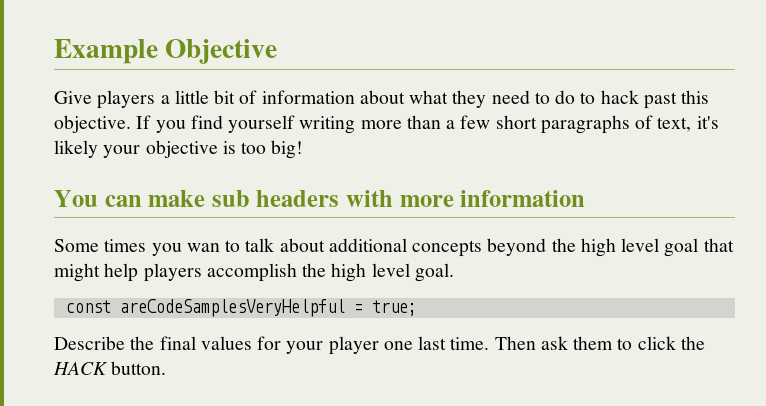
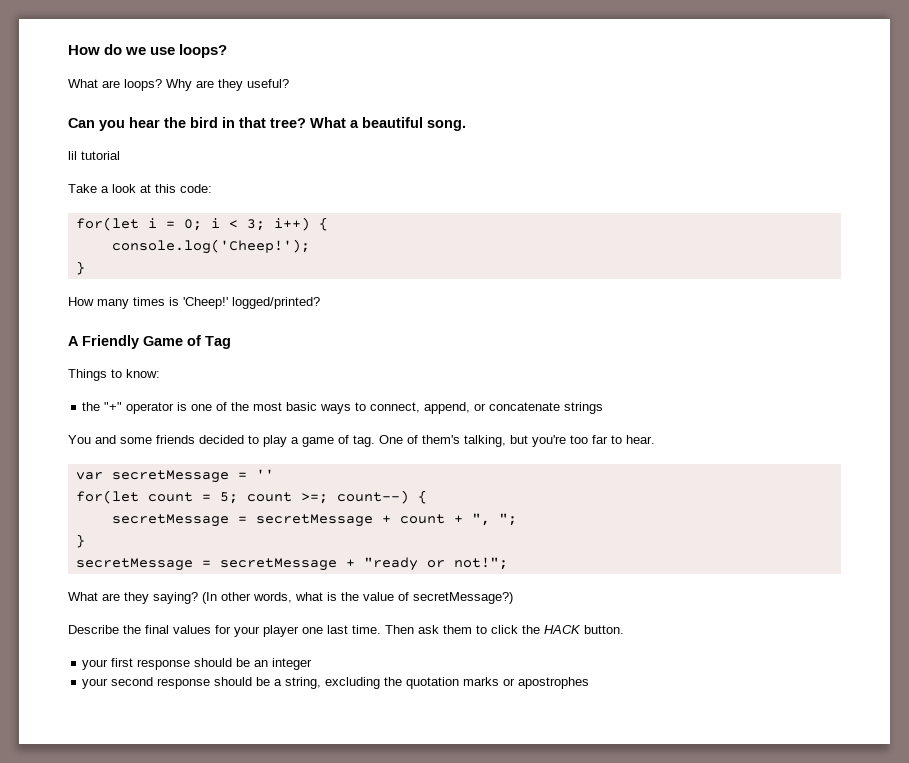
- Example Objective
- Give players a little bit of information about what they need to do to hack past this objective. If you find yourself writing more than a few short paragraphs of text, it's likely your objective is too big!
- You can make sub headers with more information
- Some times you wan to talk about additional concepts beyond the high level goal that might help players accomplish the high level goal.
- const areCodeSamplesVeryHelpful = true;
+ How do we use loops?
+ What are loops? Why are they useful?
+ Can you hear the bird in that tree? What a beautiful song.
+ lil tutorial
+ Take a look at this code:
+ for(let i = 0; i < 3; i++) {
+ console.log('Cheep!');
+ }
+ How many times is 'Cheep!' logged/printed?
+ A Friendly Game of Tag
+ Things to know:
+ the "+" operator is one of the most basic ways to connect, append, or concatenate strings
+ You and some friends decided to play a game of tag. One of them's talking, but you're too far to hear.
+ var secretMessage = ''
+ for(let count = 5; count >=; count--) {
+ secretMessage = secretMessage + count + ", ";
+ }
+ secretMessage = secretMessage + "ready or not!";
+ What are they saying? (In other words, what is the value of secretMessage?)
+ your first response should be an integer
+ your second response should be a string, excluding the quotation marks or apostrophes

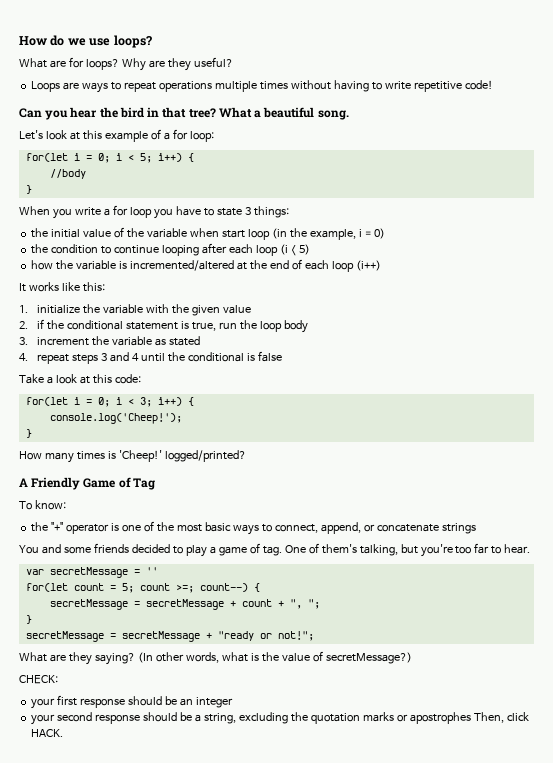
- What are loops?
+ What are for loops?
+ Loops are ways to repeat operations multiple times without having to write repetitive code!
- lil tutorial
+ Let's look at this example of a for loop:
+ for(let i = 0; i < 5; i++) {
+ //body
+ }
+ When you write a for loop you have to state 3 things:
+ the initial value of the variable when start loop (in the example, i = 0)
+ the condition to continue looping after each loop (i < 5)
+ how the variable is incremented/altered at the end of each loop (i++)
+ It works like this:
+ 1. initialize the variable with the given value
+ 2. if the conditional statement is true, run the loop body
+ 3. increment the variable as stated
+ 4. repeat steps 3 and 4 until the conditional is false
- Things to know:
+ To know:
- Describe the final values for your player one last time. Then ask them to click the HACK button.
+ CHECK:
- your second response should be a string, excluding the quotation marks or apostrophes
+ your second response should be a string, excluding the quotation marks or apostrophes Then, click HACK.

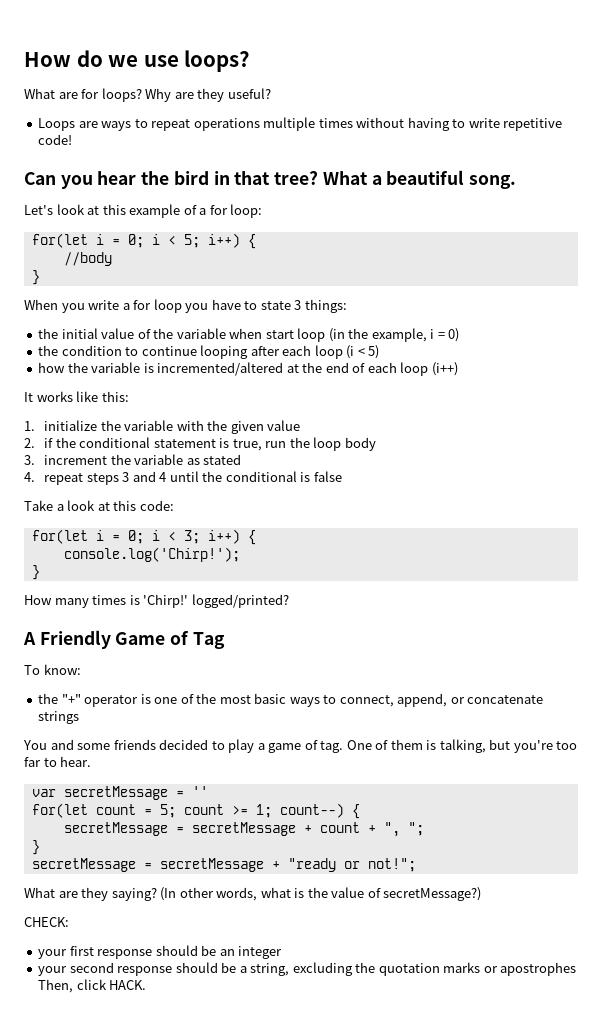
- console.log('Cheep!');
+ console.log('Chirp!');
- How many times is 'Cheep!' logged/printed?
+ How many times is 'Chirp!' logged/printed?
- One of them's talking, but you're too far to hear.
+ One of them is talking, but you're too far to hear.
- for(let count = 5; count >=; count--) {
+ for(let count = 5; count >= 1; count--) {

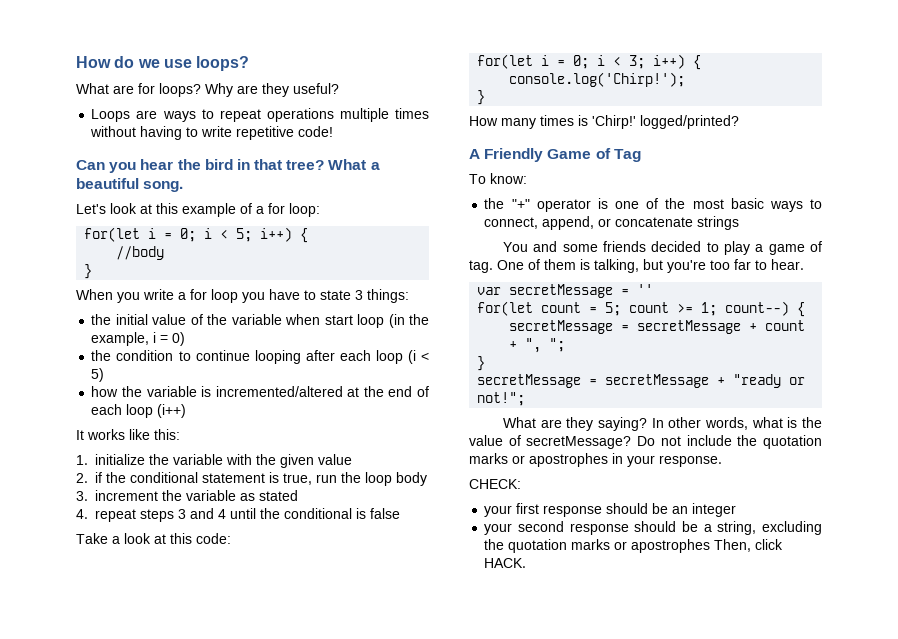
- (In other words, what is the value of secretMessage?)
+ In other words, what is the value of secretMessage? Do not include the quotation marks or apostrophes in your response.

